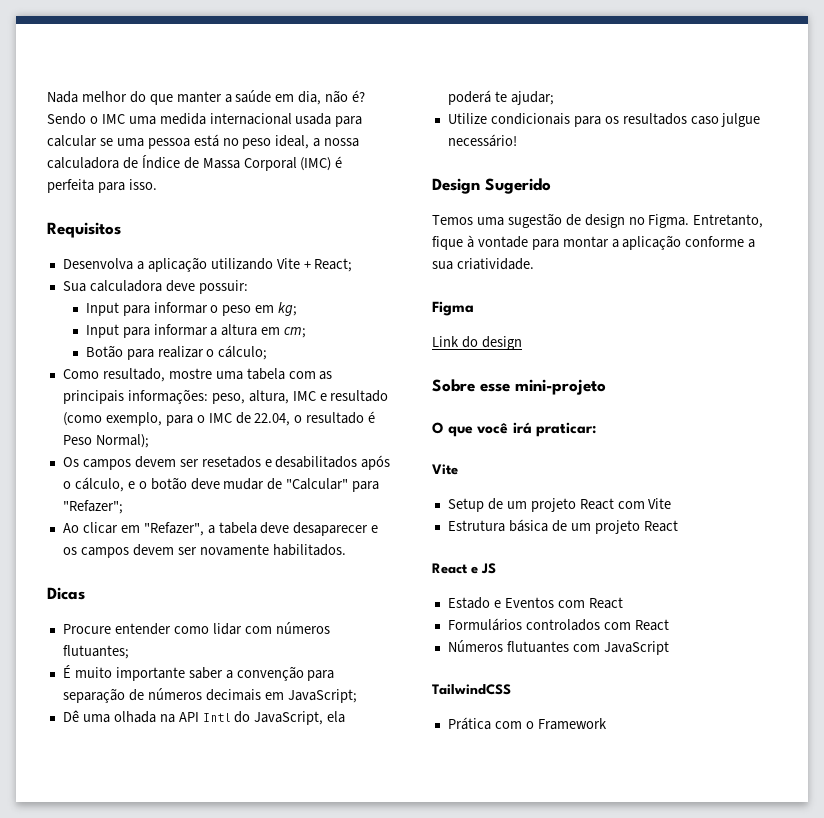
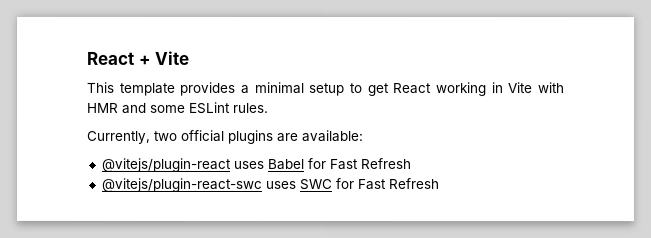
- Nada melhor do que manter a saúde em dia, não é? Sendo o IMC uma medida internacional usada para calcular se uma pessoa está no peso ideal, a nossa calculadora de Índice de Massa Corporal (IMC) é perfeita para isso.
- Requisitos
- Desenvolva a aplicação utilizando Vite + React;
- Sua calculadora deve possuir:
- Input para informar o peso em kg;
- Input para informar a altura em cm;
- Botão para realizar o cálculo;
- Como resultado, mostre uma tabela com as principais informações: peso, altura, IMC e resultado (como exemplo, para o IMC de 22.04, o resultado é Peso Normal);
- Os campos devem ser resetados e desabilitados após o cálculo, e o botão deve mudar de "Calcular" para "Refazer";
- Ao clicar em "Refazer", a tabela deve desaparecer e os campos devem ser novamente habilitados.
- Dicas
- Procure entender como lidar com números flutuantes;
- É muito importante saber a convenção para separação de números decimais em JavaScript;
- Dê uma olhada na API Intl do JavaScript, ela poderá te ajudar;
- Utilize condicionais para os resultados caso julgue necessário!
- Design Sugerido
- Temos uma sugestão de design no Figma. Entretanto, fique à vontade para montar a aplicação conforme a sua criatividade.
- Figma
- Link do design
- Sobre esse mini-projeto
- O que você irá praticar:
- Vite
- Setup de um projeto React com Vite
- Estrutura básica de um projeto React
- React e JS
- Estado e Eventos com React
- Formulários controlados com React
- Números flutuantes com JavaScript
- TailwindCSS
- Prática com o Framework
+ React + Vite
+ This template provides a minimal setup to get React working in Vite with HMR and some ESLint rules.
+ Currently, two official plugins are available:
+ @vitejs/plugin-react uses Babel for Fast Refresh
+ @vitejs/plugin-react-swc uses SWC for Fast Refresh

